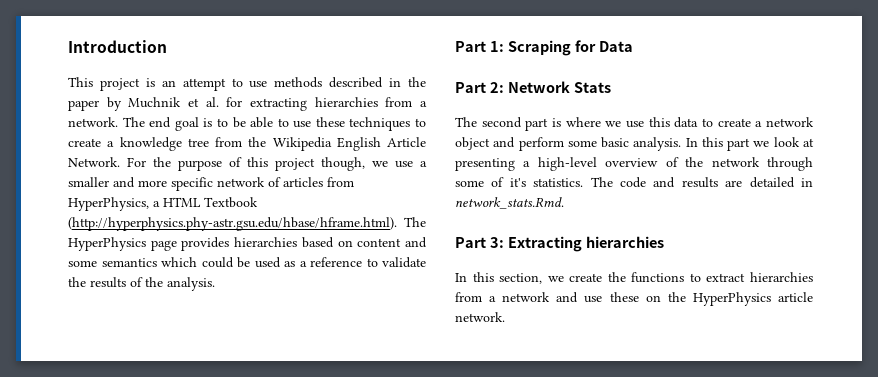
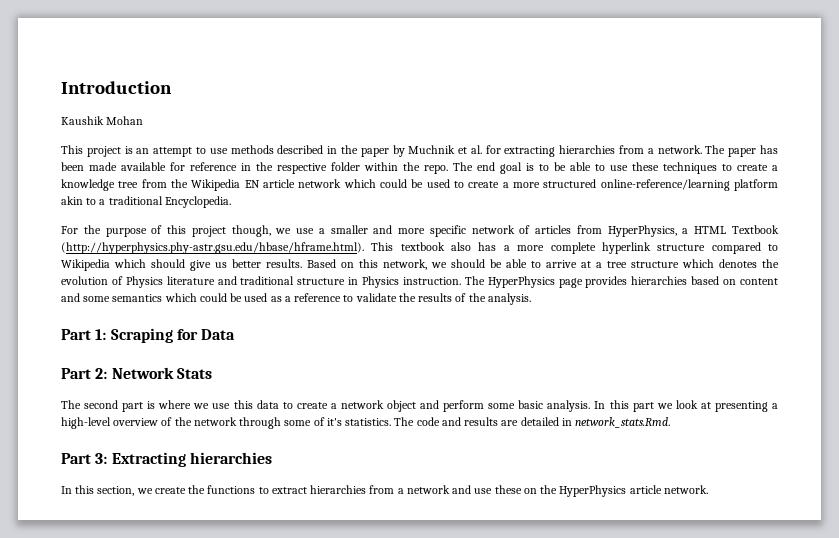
+ Kaushik Mohan
- The end goal is to be able to use these techniques to create a knowledge tree from the Wikipedia English Article Network. For the purpose of this project though, we use a smaller and more specific network of articles from HyperPhysics, a HTML Textbook (http://hyperphysics.phy-astr.gsu.edu/hbase/hframe.html). The HyperPhysics page provides hierarchies based on content and some semantics which could be used as a reference to validate the results of the analysis.
+ The paper has been made available for reference in the respective folder within the repo. The end goal is to be able to use these techniques to create a knowledge tree from the Wikipedia EN article network which could be used to create a more structured online-reference/learning platform akin to a traditional Encyclopedia.
+ For the purpose of this project though, we use a smaller and more specific network of articles from HyperPhysics, a HTML Textbook (http://hyperphysics.phy-astr.gsu.edu/hbase/hframe.html). This textbook also has a more complete hyperlink structure compared to Wikipedia which should give us better results. Based on this network, we should be able to arrive at a tree structure which denotes the evolution of Physics literature and traditional structure in Physics instruction. The HyperPhysics page provides hierarchies based on content and some semantics which could be used as a reference to validate the results of the analysis.

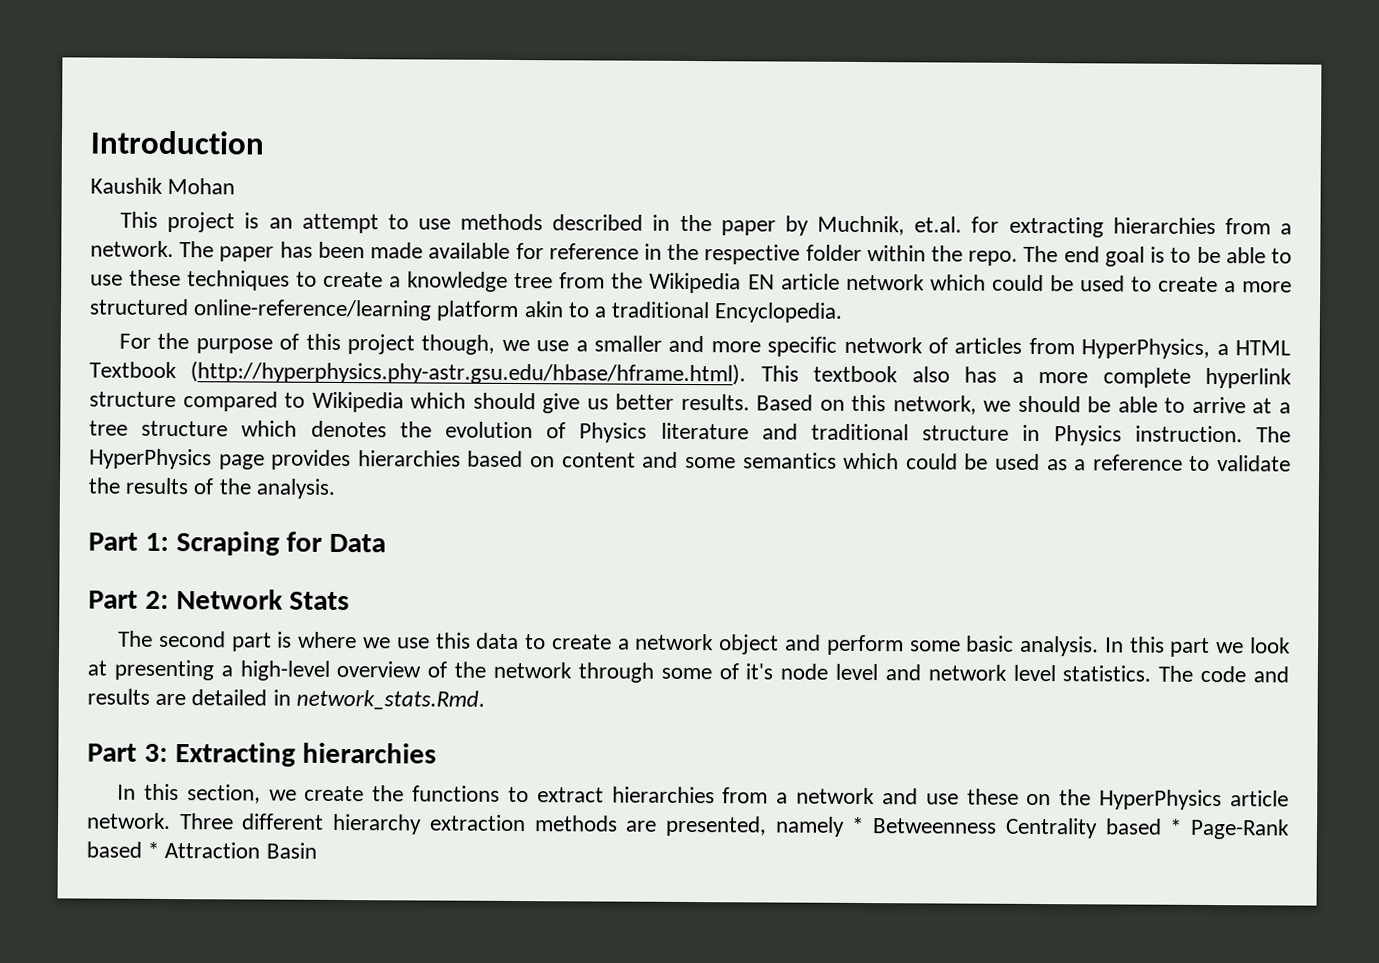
- This project is an attempt to use methods described in the paper by Muchnik et al. for extracting hierarchies from a network.
+ This project is an attempt to use methods described in the paper by Muchnik, et.al. for extracting hierarchies from a network.
- In this part we look at presenting a high-level overview of the network through some of it's statistics.
+ In this part we look at presenting a high-level overview of the network through some of it's node level and network level statistics.
+ Three different hierarchy extraction methods are presented, namely * Betweenness Centrality based * Page-Rank based * Attraction Basin

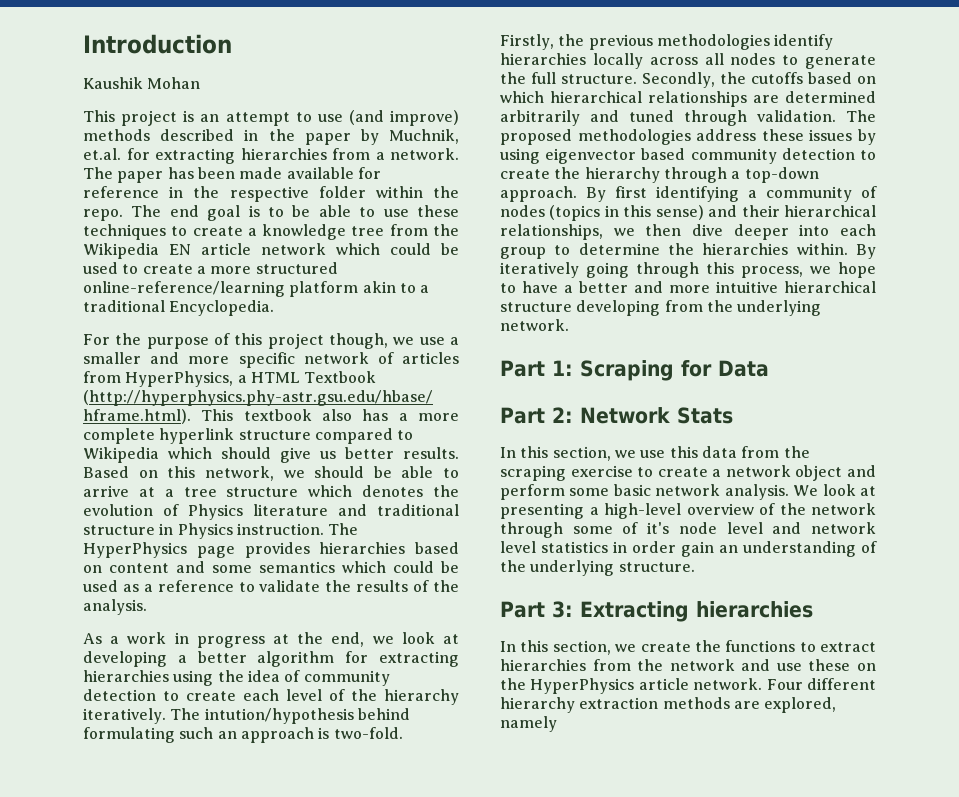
- This project is an attempt to use methods described in the paper by Muchnik, et.al. for extracting hierarchies from a network.
+ This project is an attempt to use (and improve) methods described in the paper by Muchnik, et.al. for extracting hierarchies from a network.
+ As a work in progress at the end, we look at developing a better algorithm for extracting hierarchies using the idea of community detection to create each level of the hierarchy iteratively. The intution/hypothesis behind formulating such an approach is two-fold. Firstly, the previous methodologies identify hierarchies locally across all nodes to generate the full structure. Secondly, the cutoffs based on which hierarchical relationships are determined arbitrarily and tuned through validation. The proposed methodologies address these issues by using eigenvector based community detection to create the hierarchy through a top-down approach. By first identifying a community of nodes (topics in this sense) and their hierarchical relationships, we then dive deeper into each group to determine the hierarchies within. By iteratively going through this process, we hope to have a better and more intuitive hierarchical structure developing from the underlying network.
- The second part is where we use this data to create a network object and perform some basic analysis. In this part we look at presenting a high-level overview of the network through some of it's node level and network level statistics. The code and results are detailed in network_stats.Rmd.
+ In this section, we use this data from the scraping exercise to create a network object and perform some basic network analysis. We look at presenting a high-level overview of the network through some of it's node level and network level statistics in order gain an understanding of the underlying structure.
- In this section, we create the functions to extract hierarchies from a network and use these on the HyperPhysics article network.
+ In this section, we create the functions to extract hierarchies from the network and use these on the HyperPhysics article network.
- Three different hierarchy extraction methods are presented, namely * Betweenness Centrality based * Page-Rank based * Attraction Basin
+ Four different hierarchy extraction methods are explored, namely

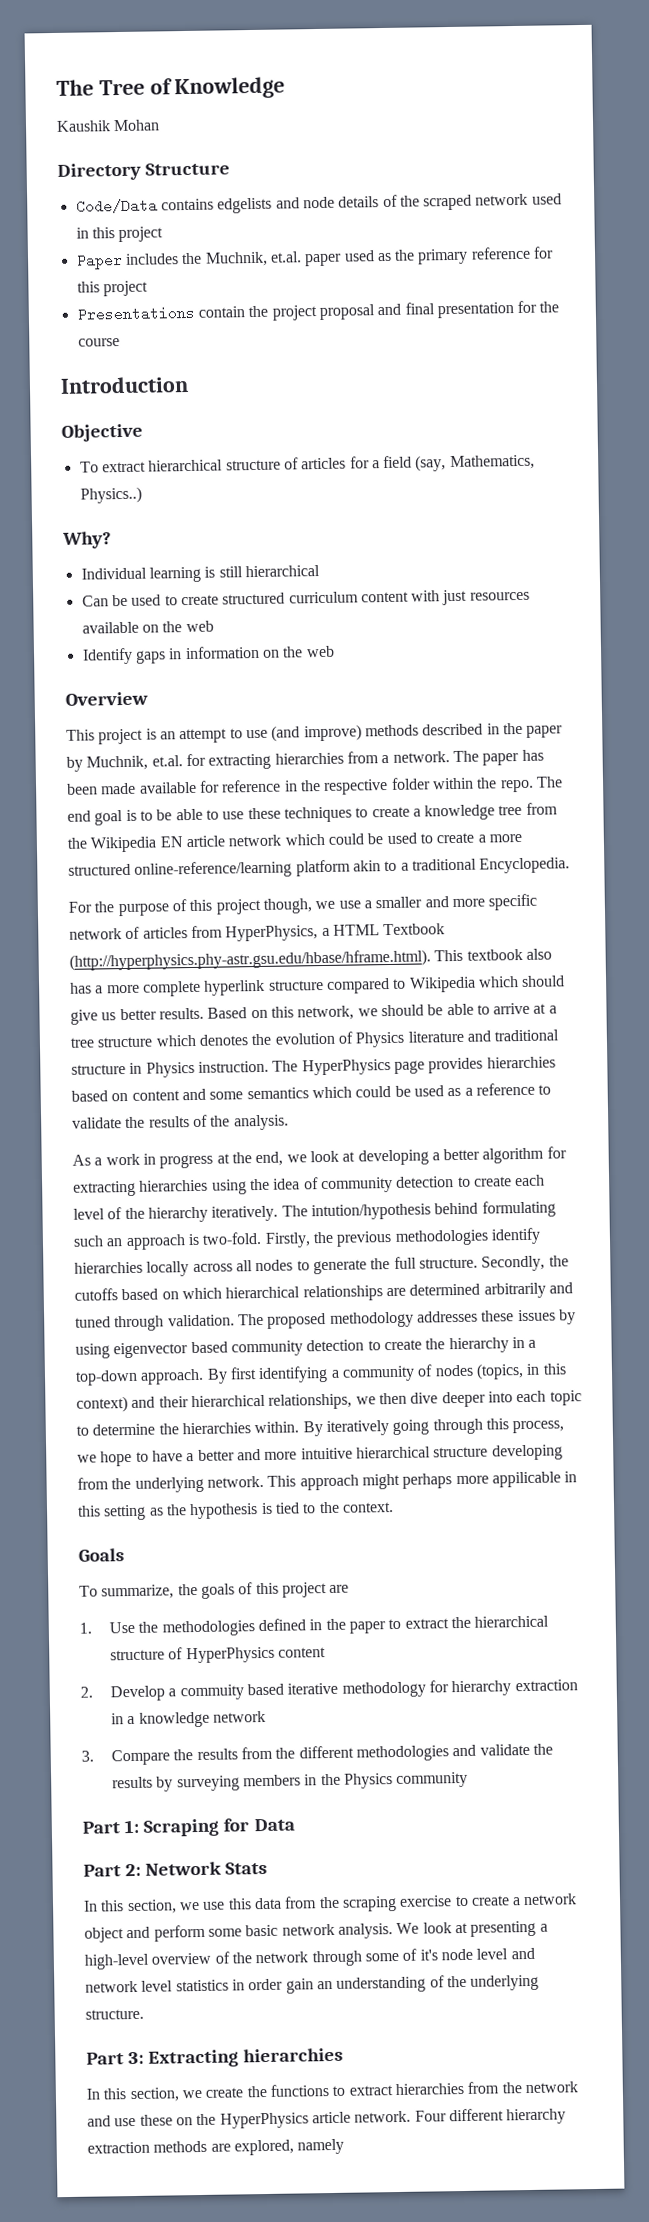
+ The Tree of Knowledge
+ Kaushik Mohan
+ Directory Structure
+ Code/Data contains edgelists and node details of the scraped network used in this project
+ Paper includes the Muchnik, et.al. paper used as the primary reference for this project
+ Presentations contain the project proposal and final presentation for the course
  Introduction
- Kaushik Mohan
+ Objective
+ To extract hierarchical structure of articles for a field (say, Mathematics, Physics..)
+ Why?
+ Individual learning is still hierarchical
+ Can be used to create structured curriculum content with just resources available on the web
+ Identify gaps in information on the web
+ Overview
- The proposed methodologies address these issues by using eigenvector based community detection to create the hierarchy through a top-down approach.
+ The proposed methodology addresses these issues by using eigenvector based community detection to create the hierarchy in a top-down approach.
- By first identifying a community of nodes (topics in this sense) and their hierarchical relationships, we then dive deeper into each group to determine the hierarchies within.
+ By first identifying a community of nodes (topics, in this context) and their hierarchical relationships, we then dive deeper into each topic to determine the hierarchies within.
+ This approach might perhaps more appilicable in this setting as the hypothesis is tied to the context.
+ Goals
+ To summarize, the goals of this project are
+ 1. Use the methodologies defined in the paper to extract the hierarchical structure of HyperPhysics content
+ 2. Develop a commuity based iterative methodology for hierarchy extraction in a knowledge network
+ 3. Compare the results from the different methodologies and validate the results by surveying members in the Physics community

